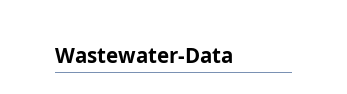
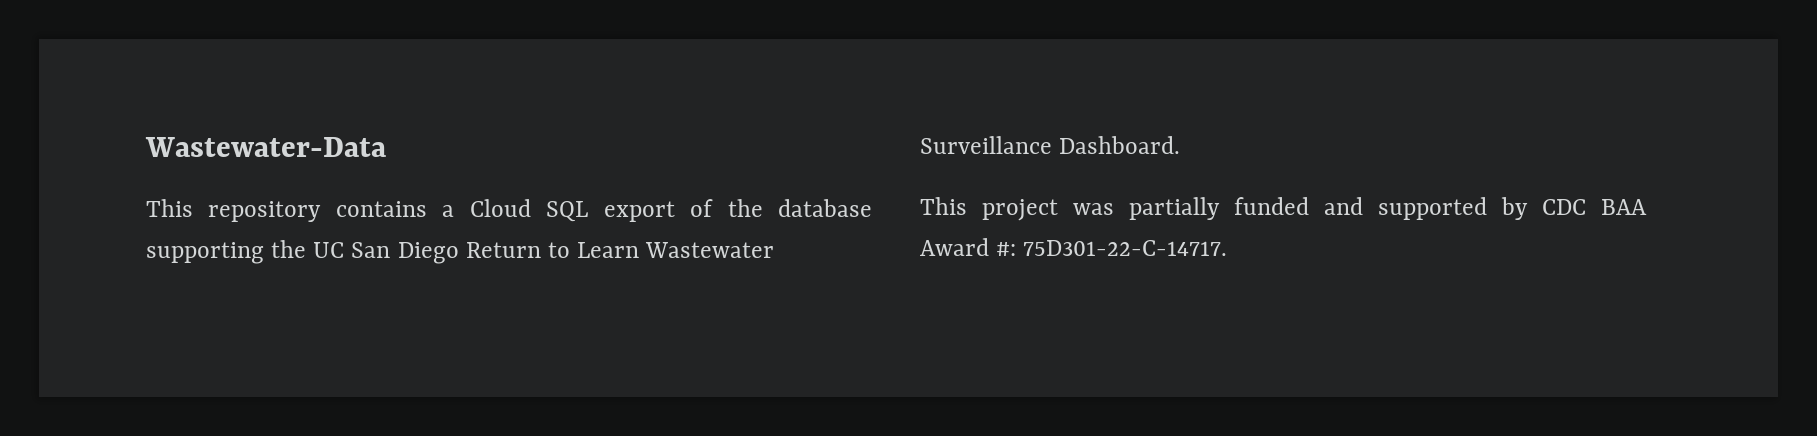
+ This repository contains a Cloud SQL export of the database supporting the UC San Diego Return to Learn Wastewater Surveillance Dashboard.
+ This project was partially funded and supported by CDC BAA Award #: 75D301-22-C-14717.

